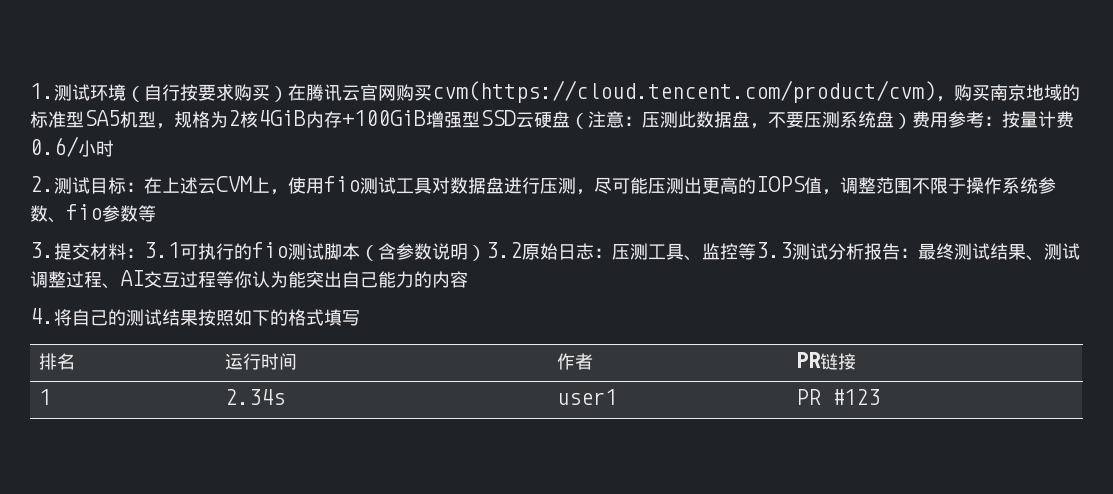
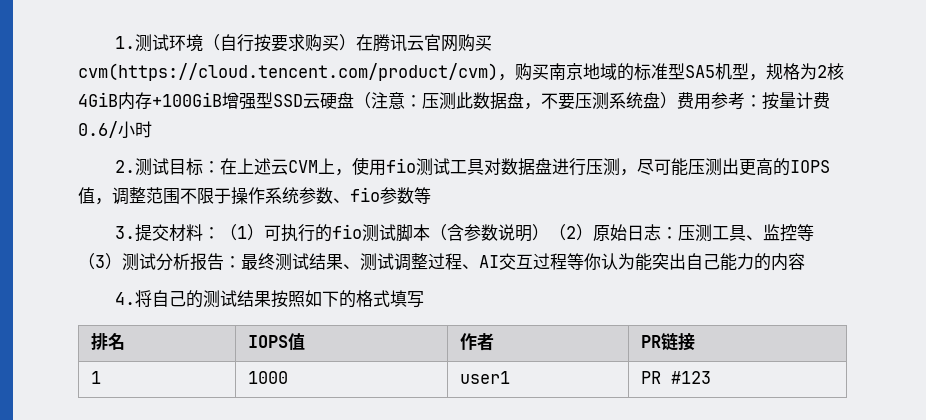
- 3.提交材料：3.1可执行的fio测试脚本（含参数说明）3.2原始日志：压测工具、监控等3.3测试分析报告：最终测试结果、测试调整过程、AI交互过程等你认为能突出自己能力的内容
+ 3.提交材料：（1）可执行的fio测试脚本（含参数说明）（2）原始日志：压测工具、监控等（3）测试分析报告：最终测试结果、测试调整过程、AI交互过程等你认为能突出自己能力的内容
- 排名 | 运行时间 | 作者 | PR链接
+ 排名 | IOPS值 | 作者 | PR链接
- 1 | 2.34s | user1 | PR #123
+ 1 | 1000 | user1 | PR #123

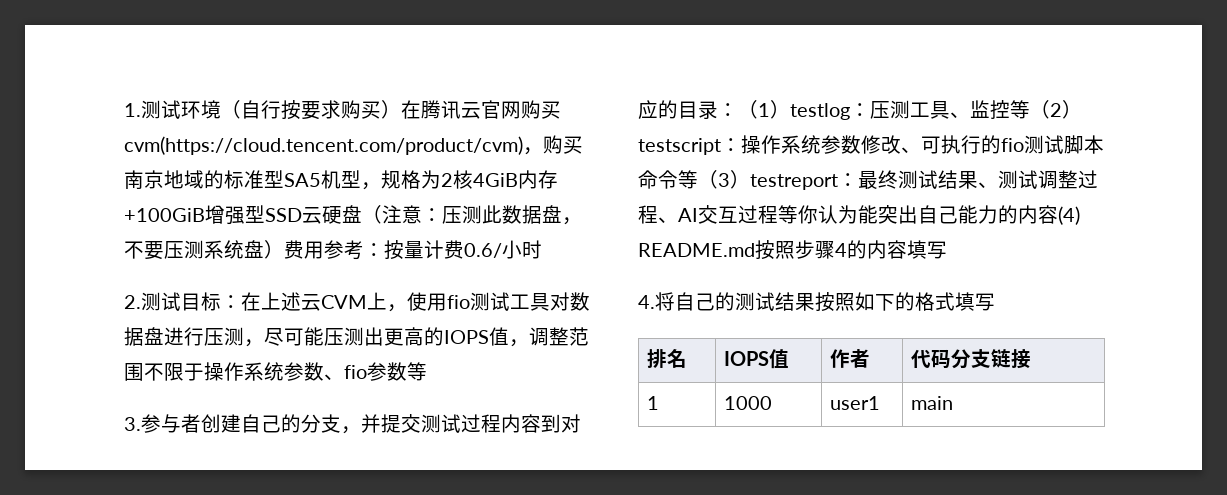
- 3.提交材料：（1）可执行的fio测试脚本（含参数说明）（2）原始日志：压测工具、监控等（3）测试分析报告：最终测试结果、测试调整过程、AI交互过程等你认为能突出自己能力的内容
+ 3.参与者创建自己的分支，并提交测试过程内容到对应的目录：（1）testlog：压测工具、监控等（2）testscript：操作系统参数修改、可执行的fio测试脚本命令等（3）testreport：最终测试结果、测试调整过程、AI交互过程等你认为能突出自己能力的内容(4) README.md按照步骤4的内容填写
- 排名 | IOPS值 | 作者 | PR链接
+ 排名 | IOPS值 | 作者 | 代码分支链接
- 1 | 1000 | user1 | PR #123
+ 1 | 1000 | user1 | main

